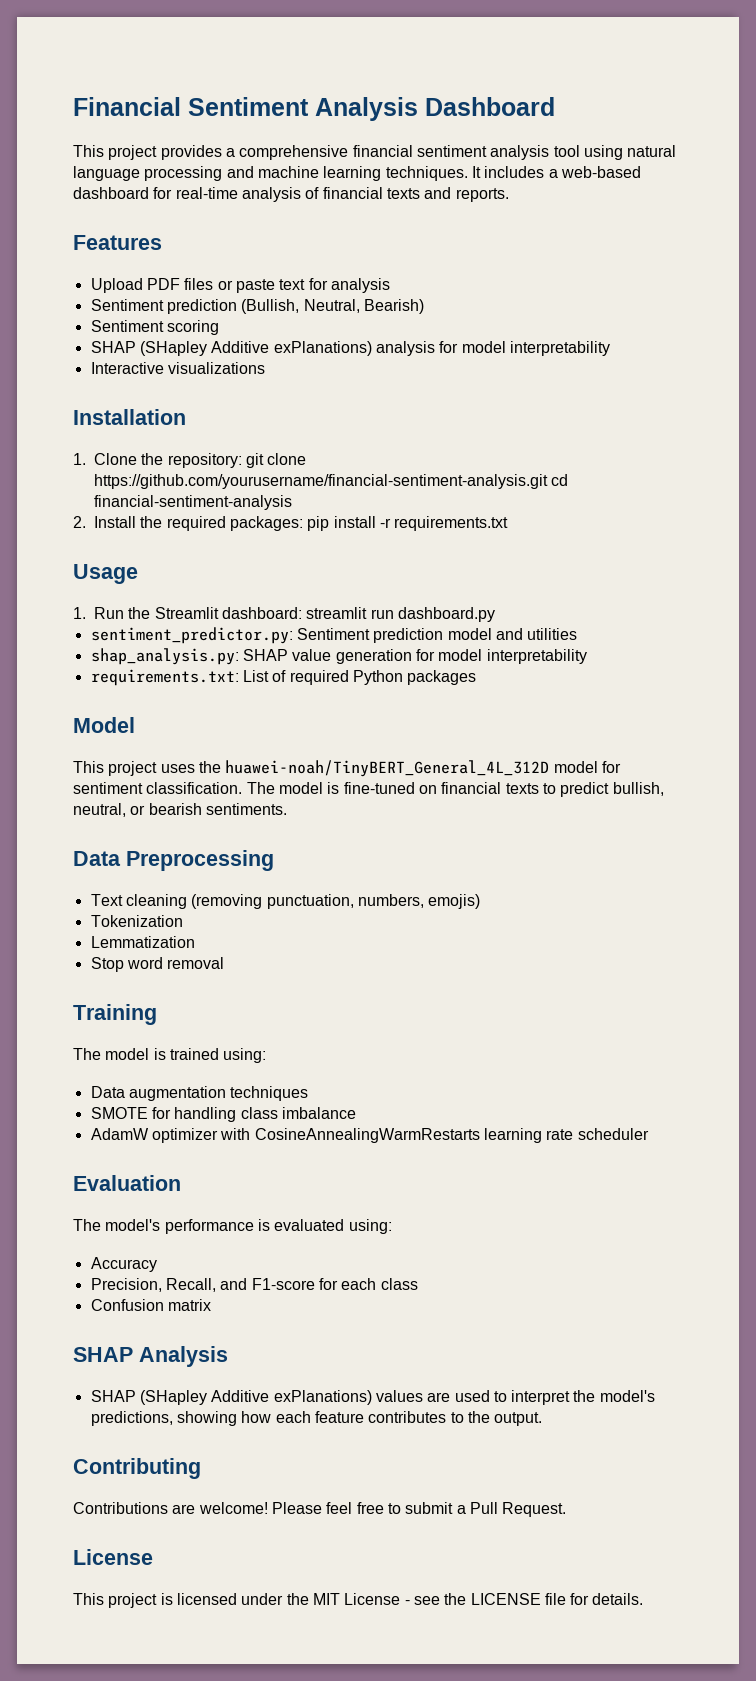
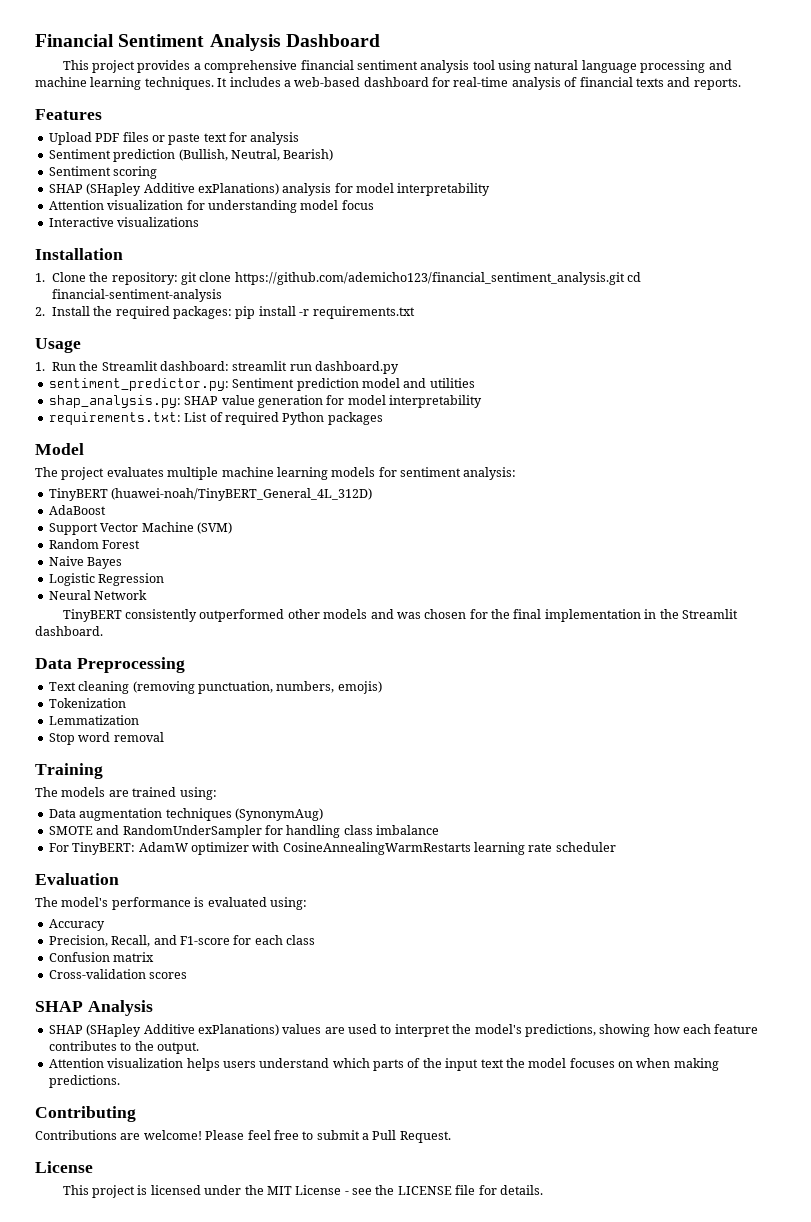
+ Attention visualization for understanding model focus
- 1. Clone the repository: git clone https://github.com/yourusername/financial-sentiment-analysis.git cd financial-sentiment-analysis
+ 1. Clone the repository: git clone https://github.com/ademicho123/financial_sentiment_analysis.git cd financial-sentiment-analysis
- This project uses the huawei-noah/TinyBERT_General_4L_312D model for sentiment classification. The model is fine-tuned on financial texts to predict bullish, neutral, or bearish sentiments.
+ The project evaluates multiple machine learning models for sentiment analysis:
+ TinyBERT (huawei-noah/TinyBERT_General_4L_312D)
+ AdaBoost
+ Support Vector Machine (SVM)
+ Random Forest
+ Naive Bayes
+ Logistic Regression
+ Neural Network
+ TinyBERT consistently outperformed other models and was chosen for the final implementation in the Streamlit dashboard.
- The model is trained using:
+ The models are trained using:
- Data augmentation techniques
+ Data augmentation techniques (SynonymAug)
- SMOTE for handling class imbalance
+ SMOTE and RandomUnderSampler for handling class imbalance
- AdamW optimizer with CosineAnnealingWarmRestarts learning rate scheduler
+ For TinyBERT: AdamW optimizer with CosineAnnealingWarmRestarts learning rate scheduler
+ Cross-validation scores
+ Attention visualization helps users understand which parts of the input text the model focuses on when making predictions.

